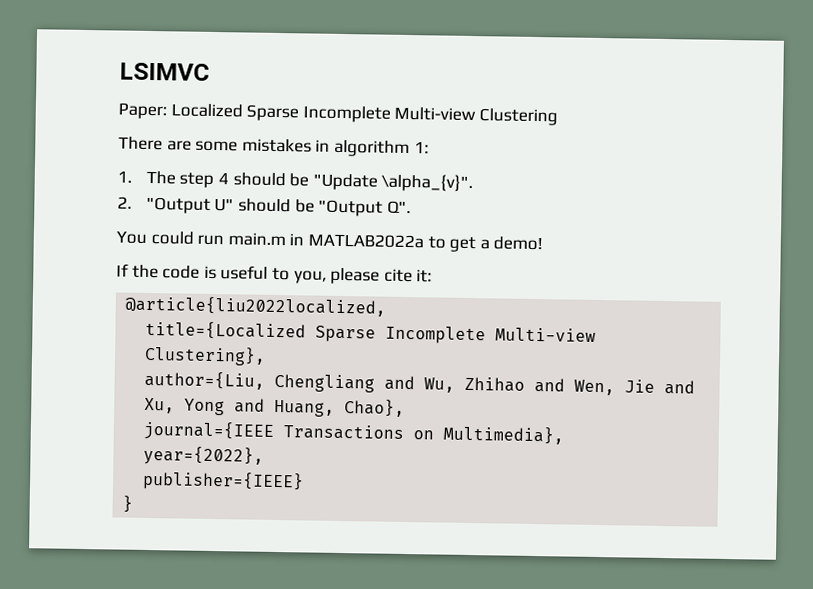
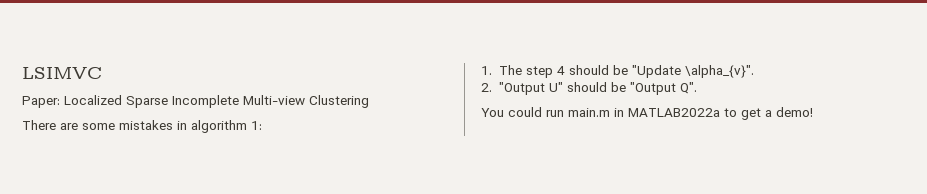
- If the code is useful to you, please cite it:
- @article{liu2022localized,
- title={Localized Sparse Incomplete Multi-view Clustering},
- author={Liu, Chengliang and Wu, Zhihao and Wen, Jie and Xu, Yong and Huang, Chao},
- journal={IEEE Transactions on Multimedia},
- year={2022},
- publisher={IEEE}
- }

